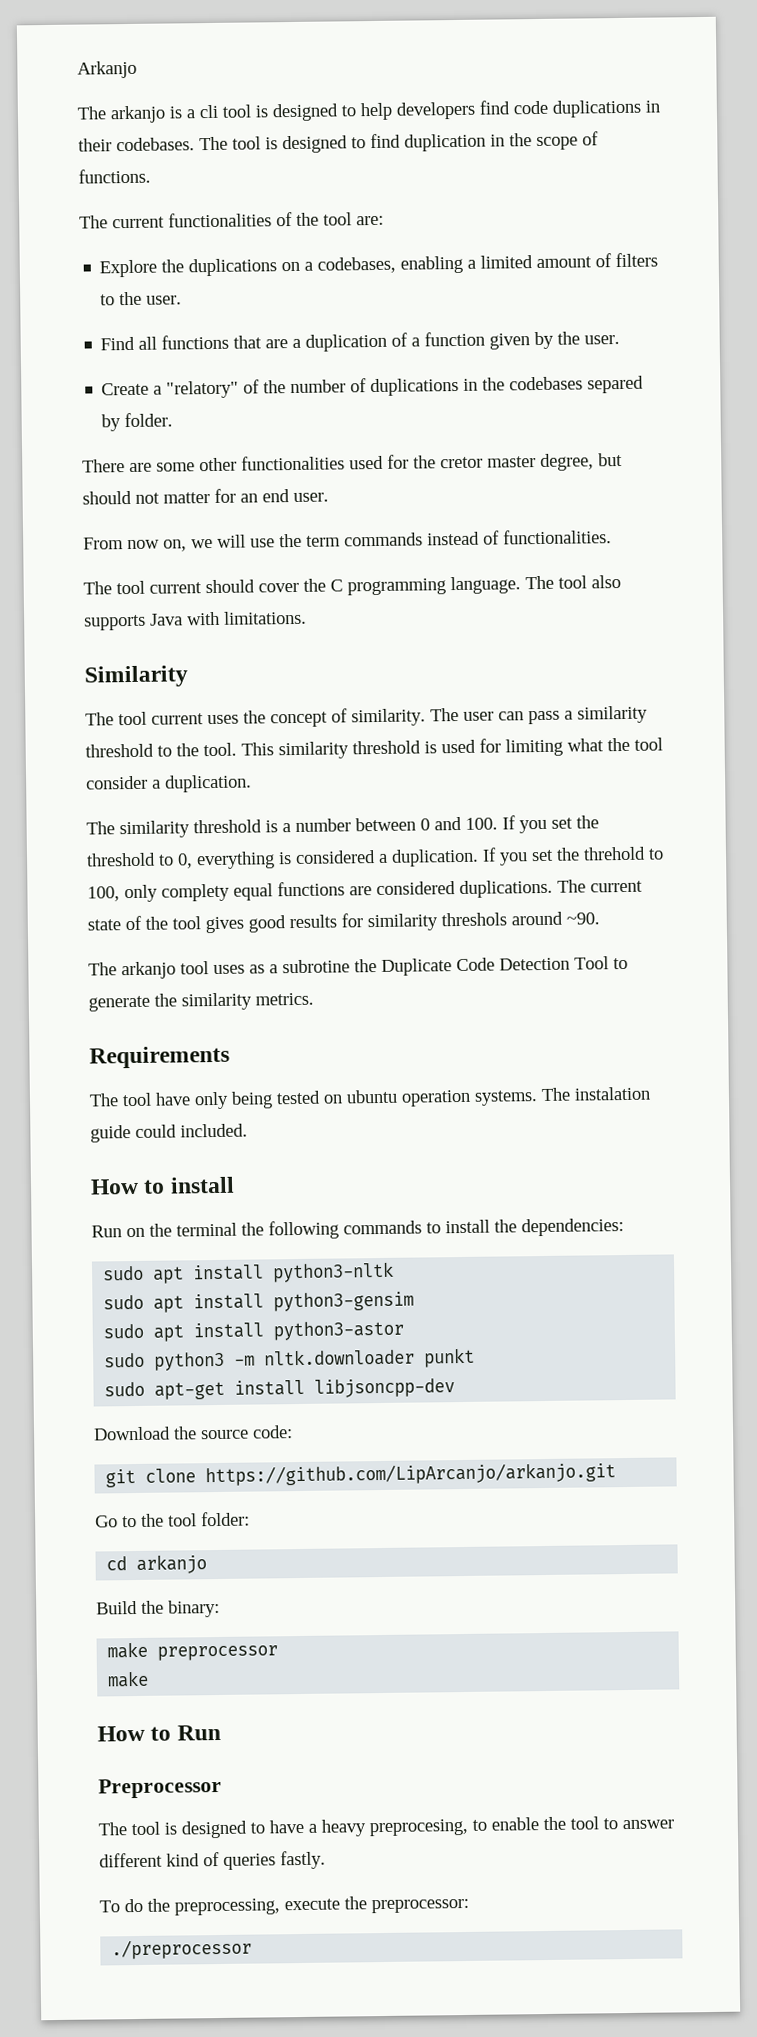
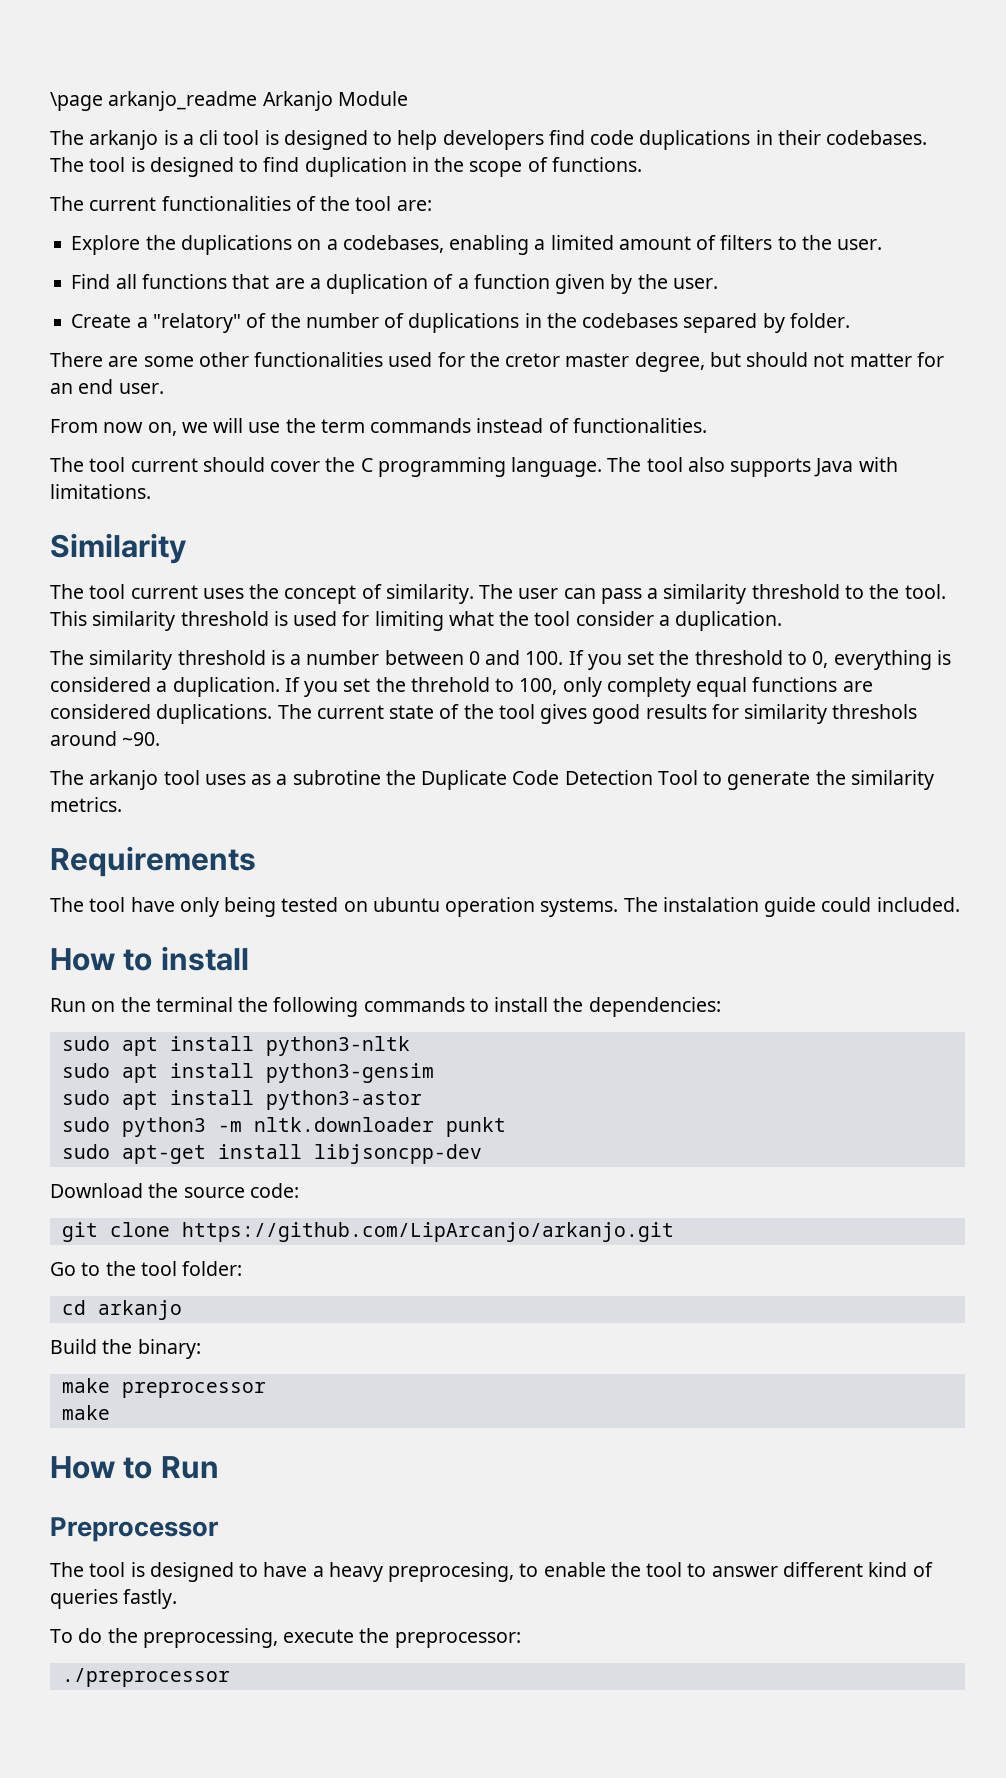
- Arkanjo
+ \page arkanjo_readme Arkanjo Module

